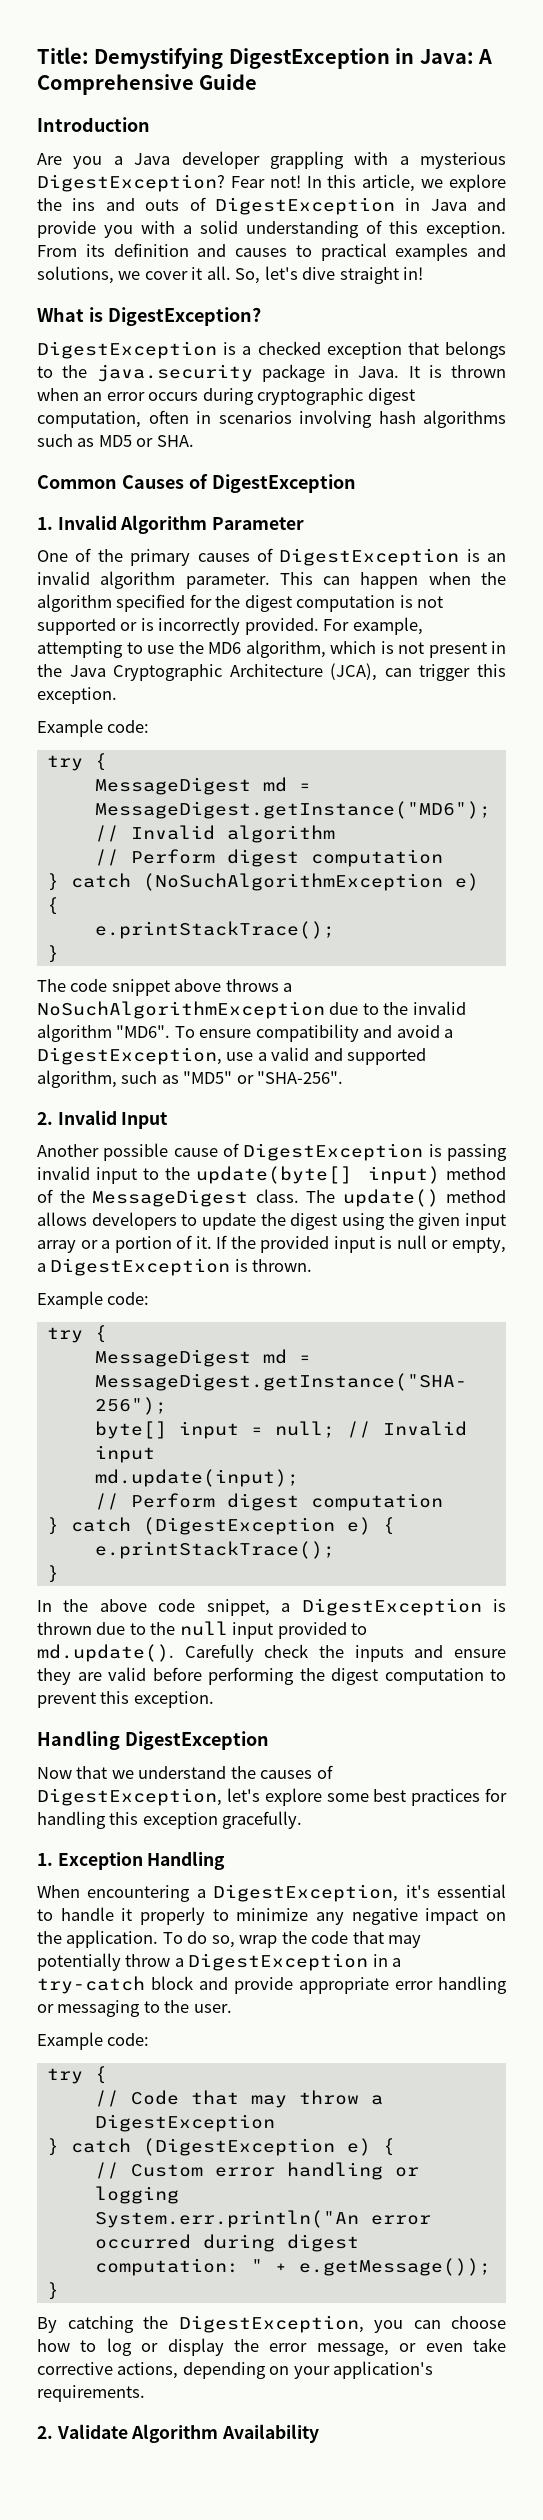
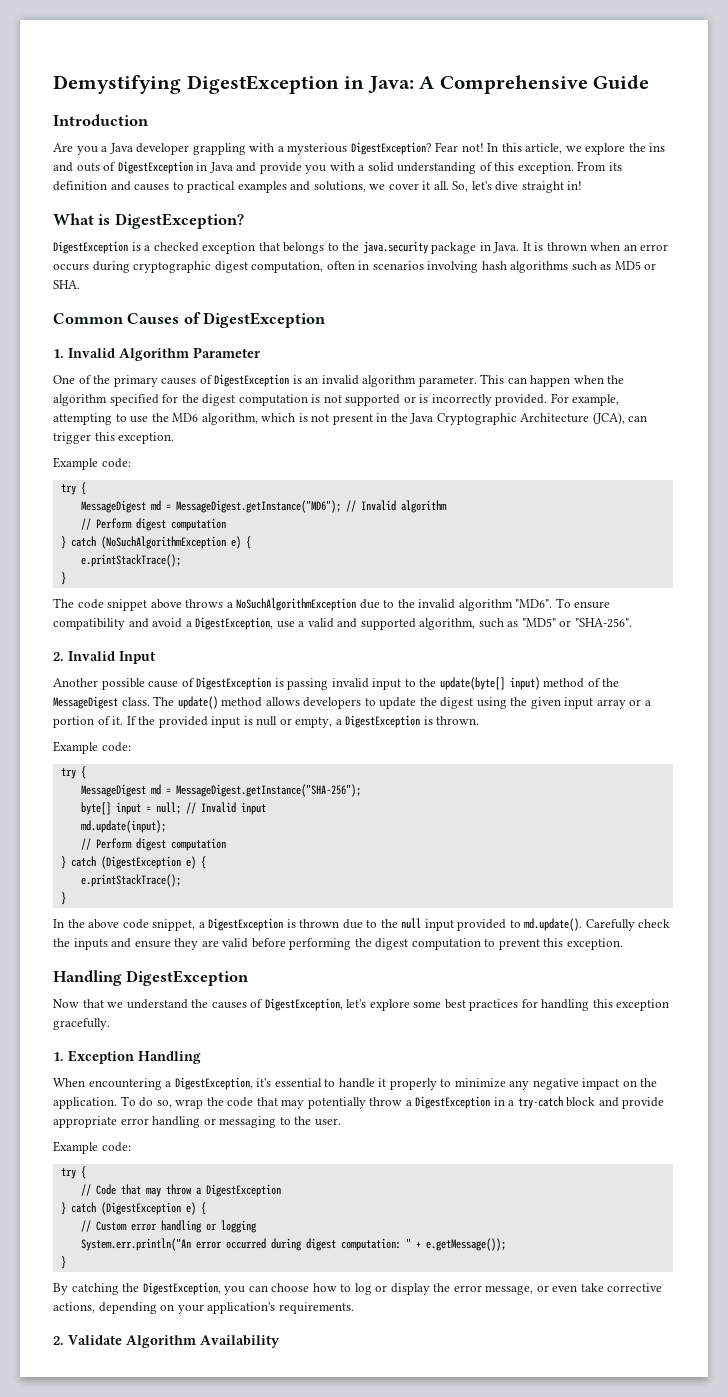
- Title: Demystifying DigestException in Java: A Comprehensive Guide
+ Demystifying DigestException in Java: A Comprehensive Guide

